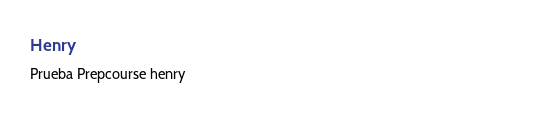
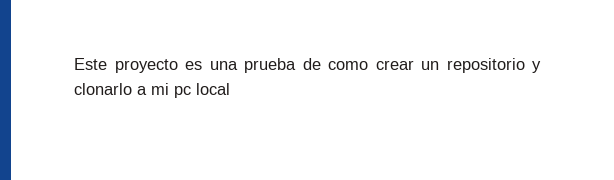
- Henry
- Prueba Prepcourse henry
+ Este proyecto es una prueba de como crear un repositorio y clonarlo a mi pc local

